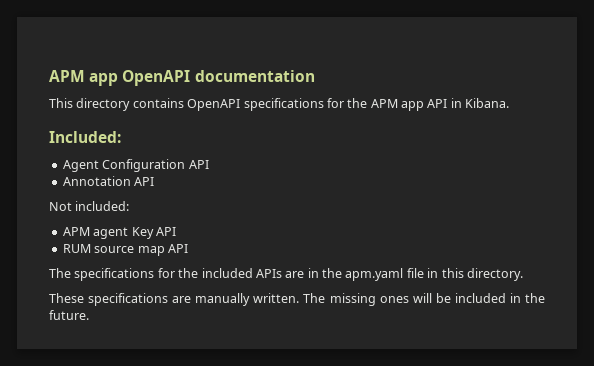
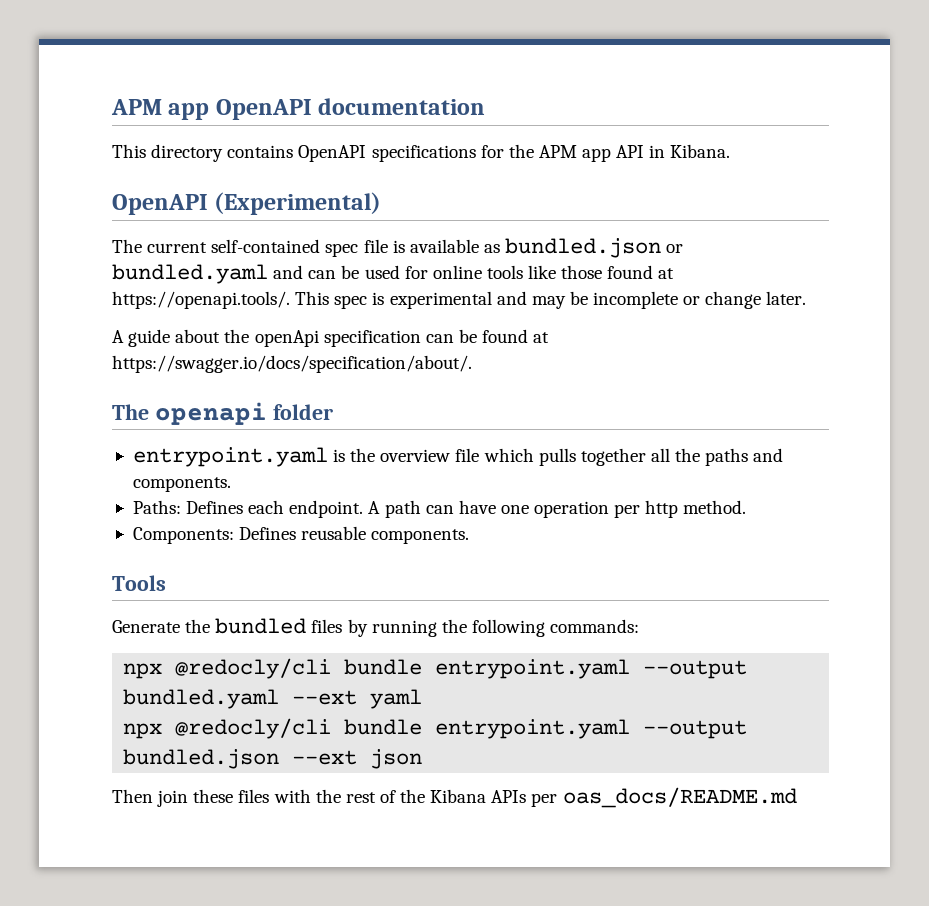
- Included:
- Agent Configuration API
- Annotation API
- Not included:
- APM agent Key API
- RUM source map API
- The specifications for the included APIs are in the apm.yaml file in this directory.
- These specifications are manually written. The missing ones will be included in the future.
+ OpenAPI (Experimental)
+ The current self-contained spec file is available as bundled.json or bundled.yaml and can be used for online tools like those found at https://openapi.tools/. This spec is experimental and may be incomplete or change later.
+ A guide about the openApi specification can be found at https://swagger.io/docs/specification/about/.
+ The openapi folder
+ entrypoint.yaml is the overview file which pulls together all the paths and components.
+ Paths: Defines each endpoint. A path can have one operation per http method.
+ Components: Defines reusable components.
+ Tools
+ Generate the bundled files by running the following commands:
+ npx @redocly/cli bundle entrypoint.yaml --output bundled.yaml --ext yaml
+ npx @redocly/cli bundle entrypoint.yaml --output bundled.json --ext json
+ Then join these files with the rest of the Kibana APIs per oas_docs/README.md

